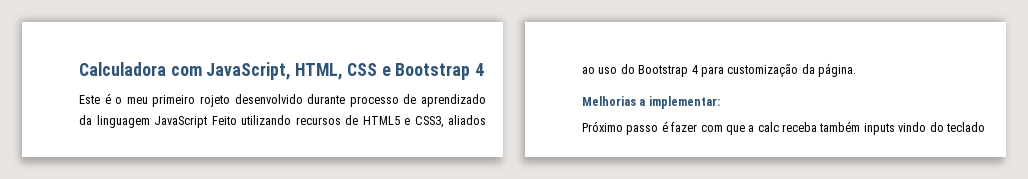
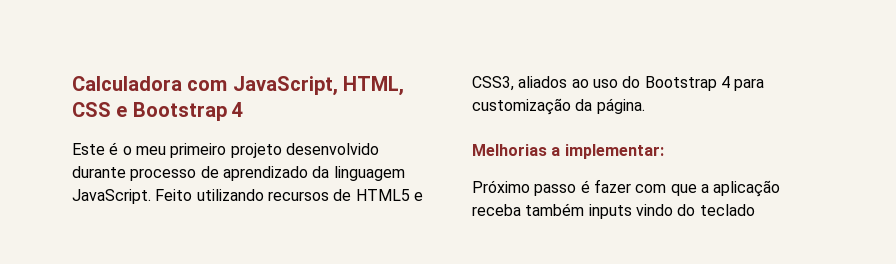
- Este é o meu primeiro rojeto desenvolvido durante processo de aprendizado da linguagem JavaScript Feito utilizando recursos de HTML5 e CSS3, aliados ao uso do Bootstrap 4 para customização da página.
+ Este é o meu primeiro projeto desenvolvido durante processo de aprendizado da linguagem JavaScript. Feito utilizando recursos de HTML5 e CSS3, aliados ao uso do Bootstrap 4 para customização da página.
- Próximo passo é fazer com que a calc receba também inputs vindo do teclado
+ Próximo passo é fazer com que a aplicação receba também inputs vindo do teclado

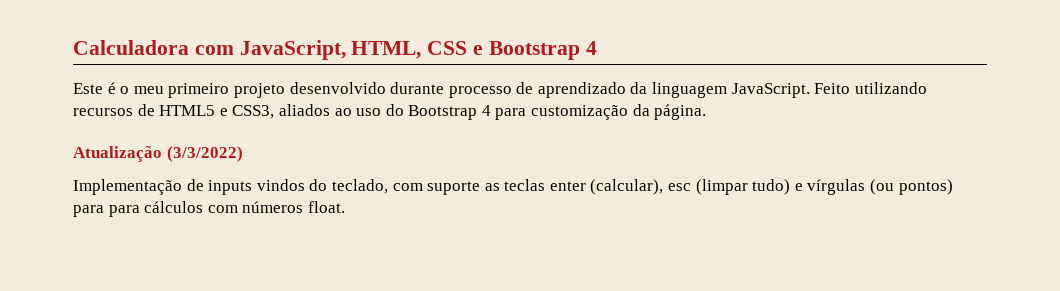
- Melhorias a implementar:
- Próximo passo é fazer com que a aplicação receba também inputs vindo do teclado
+ Atualização (3/3/2022)
+ Implementação de inputs vindos do teclado, com suporte as teclas enter (calcular), esc (limpar tudo) e vírgulas (ou pontos) para para cálculos com números float.

